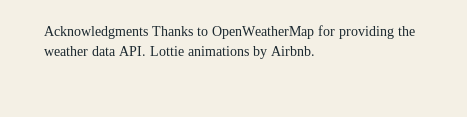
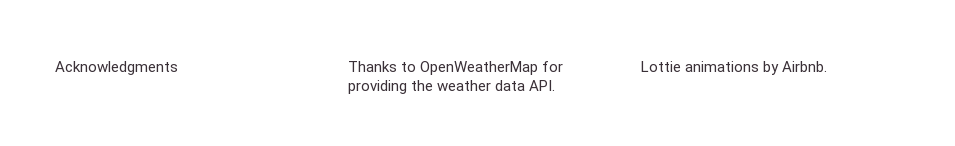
- Acknowledgments Thanks to OpenWeatherMap for providing the weather data API. Lottie animations by Airbnb.
+ Acknowledgments
+ Thanks to OpenWeatherMap for providing the weather data API.
+ Lottie animations by Airbnb.

